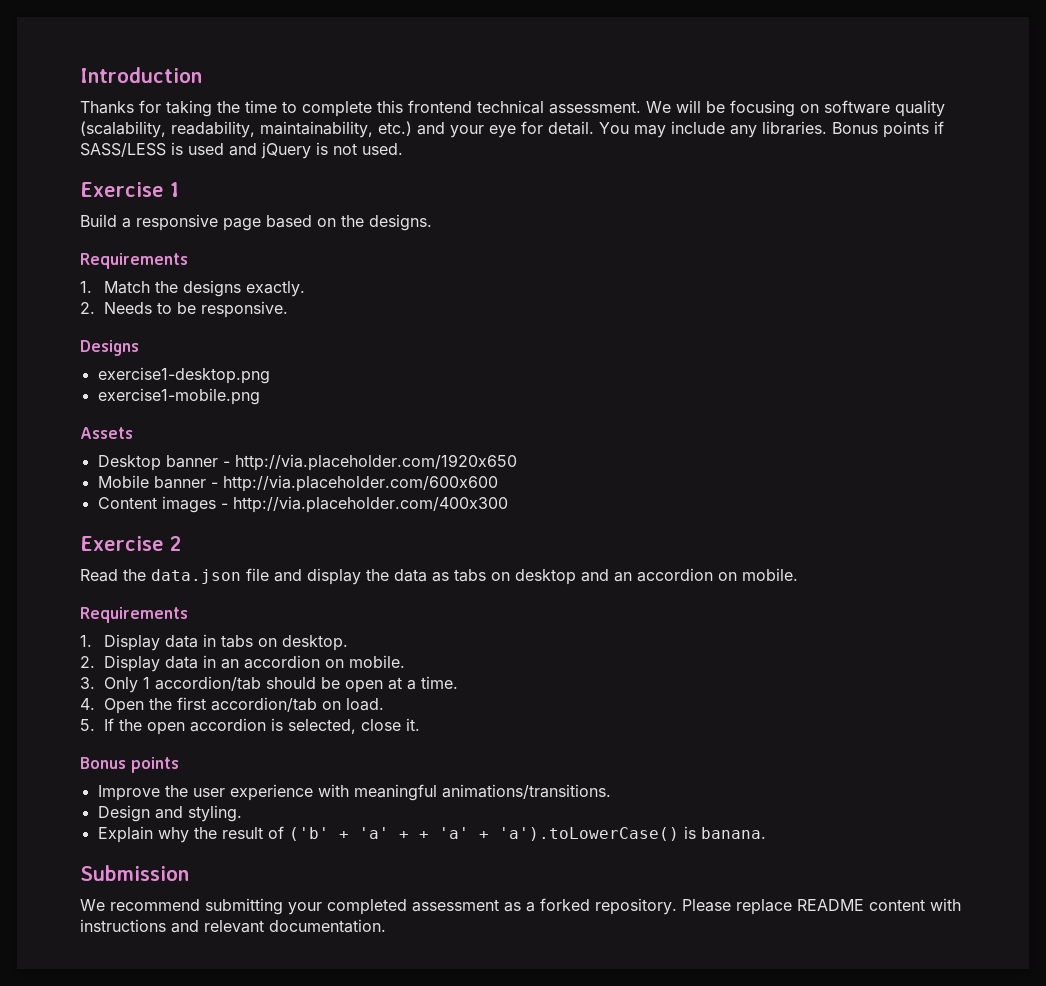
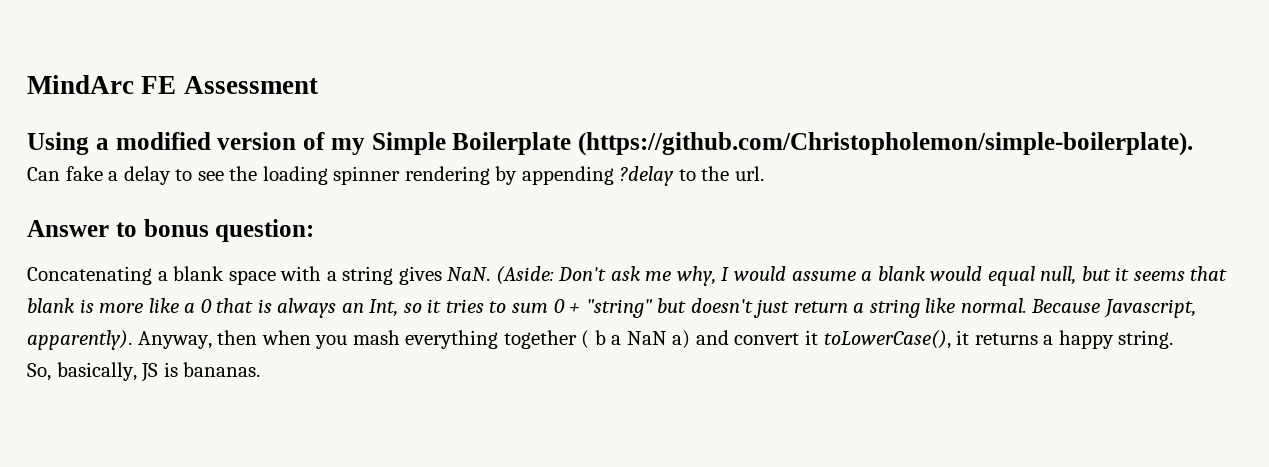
- Introduction
- Thanks for taking the time to complete this frontend technical assessment. We will be focusing on software quality (scalability, readability, maintainability, etc.) and your eye for detail. You may include any libraries. Bonus points if SASS/LESS is used and jQuery is not used.
- Exercise 1
- Build a responsive page based on the designs.
- Requirements
- 1. Match the designs exactly.
- 2. Needs to be responsive.
- Designs
- exercise1-desktop.png
- exercise1-mobile.png
- Assets
- Desktop banner - http://via.placeholder.com/1920x650
- Mobile banner - http://via.placeholder.com/600x600
- Content images - http://via.placeholder.com/400x300
- Exercise 2
- Read the data.json file and display the data as tabs on desktop and an accordion on mobile.
- Requirements
- 1. Display data in tabs on desktop.
- 2. Display data in an accordion on mobile.
- 3. Only 1 accordion/tab should be open at a time.
- 4. Open the first accordion/tab on load.
- 5. If the open accordion is selected, close it.
- Bonus points
- Improve the user experience with meaningful animations/transitions.
- Design and styling.
- Explain why the result of ('b' + 'a' + + 'a' + 'a').toLowerCase() is banana.
- Submission
- We recommend submitting your completed assessment as a forked repository. Please replace README content with instructions and relevant documentation.
+ MindArc FE Assessment
+ Using a modified version of my Simple Boilerplate (https://github.com/Christopholemon/simple-boilerplate).
+ Can fake a delay to see the loading spinner rendering by appending ?delay to the url.
+ Answer to bonus question:
+ Concatenating a blank space with a string gives NaN. (Aside: Don't ask me why, I would assume a blank would equal null, but it seems that blank is more like a 0 that is always an Int, so it tries to sum 0 + "string" but doesn't just return a string like normal. Because Javascript, apparently). Anyway, then when you mash everything together ( b a NaN a) and convert it toLowerCase(), it returns a happy string.
+ So, basically, JS is bananas.

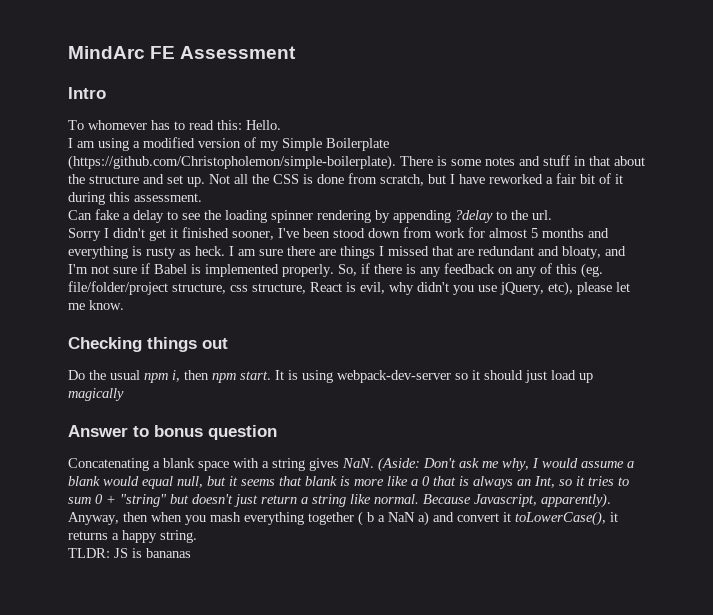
- Using a modified version of my Simple Boilerplate (https://github.com/Christopholemon/simple-boilerplate).
+ Intro
+ To whomever has to read this: Hello.
+ I am using a modified version of my Simple Boilerplate (https://github.com/Christopholemon/simple-boilerplate). There is some notes and stuff in that about the structure and set up. Not all the CSS is done from scratch, but I have reworked a fair bit of it during this assessment.
+ Sorry I didn't get it finished sooner, I've been stood down from work for almost 5 months and everything is rusty as heck. I am sure there are things I missed that are redundant and bloaty, and I'm not sure if Babel is implemented properly. So, if there is any feedback on any of this (eg. file/folder/project structure, css structure, React is evil, why didn't you use jQuery, etc), please let me know.
+ Checking things out
+ Do the usual npm i, then npm start. It is using webpack-dev-server so it should just load up magically
- Answer to bonus question:
+ Answer to bonus question
- So, basically, JS is bananas.
+ TLDR: JS is bananas

